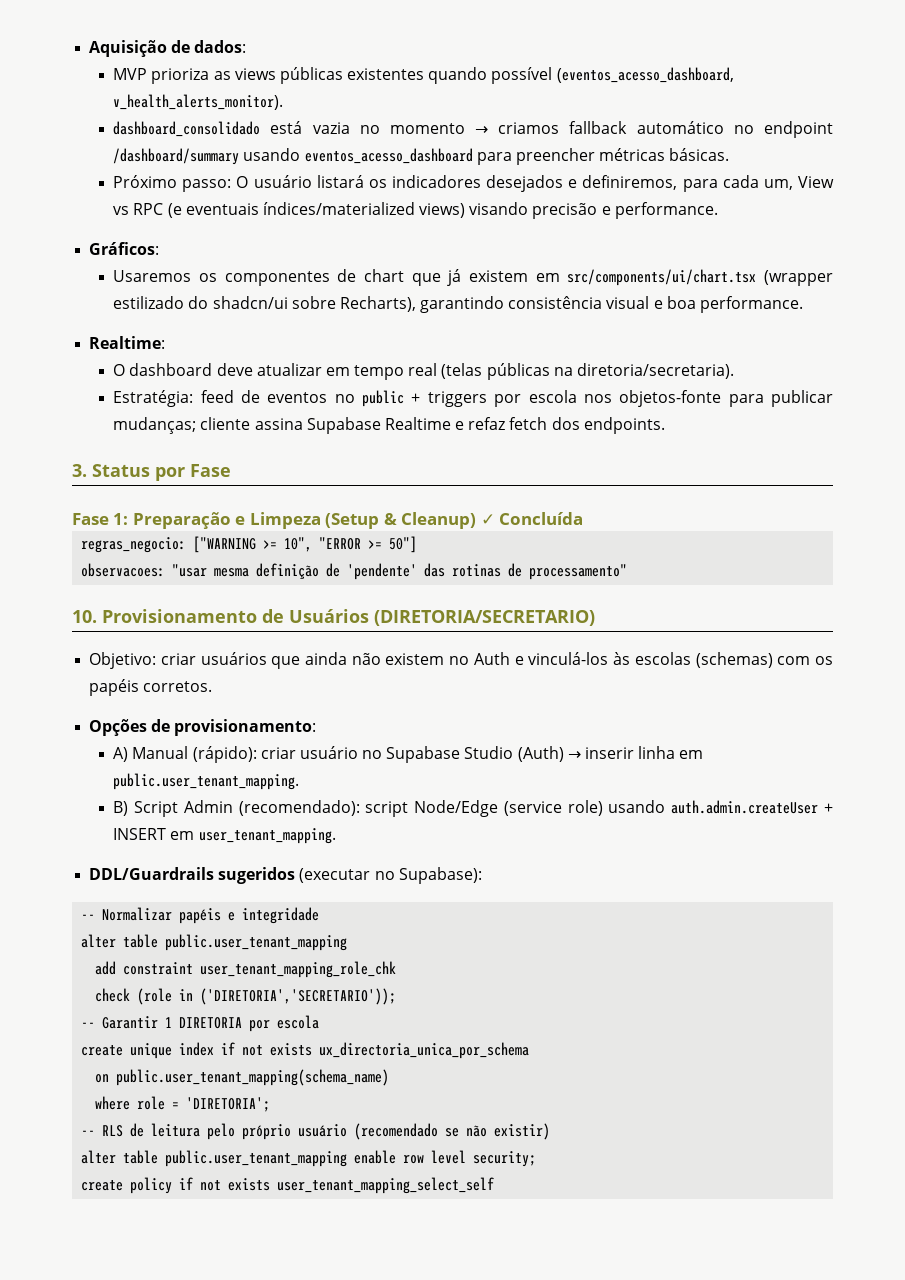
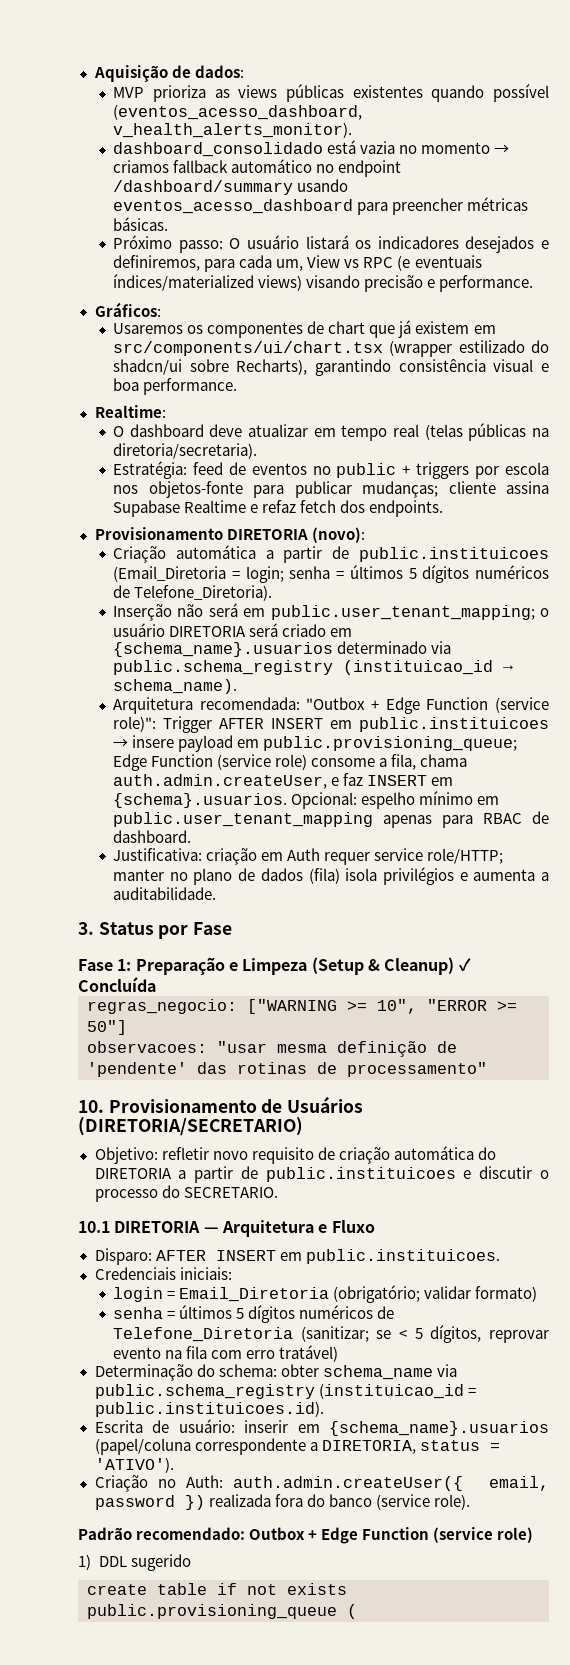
+ Provisionamento DIRETORIA (novo):
+ Criação automática a partir de public.instituicoes (Email_Diretoria = login; senha = últimos 5 dígitos numéricos de Telefone_Diretoria).
+ Inserção não será em public.user_tenant_mapping; o usuário DIRETORIA será criado em {schema_name}.usuarios determinado via public.schema_registry (instituicao_id → schema_name).
+ Arquitetura recomendada: "Outbox + Edge Function (service role)": Trigger AFTER INSERT em public.instituicoes → insere payload em public.provisioning_queue; Edge Function (service role) consome a fila, chama auth.admin.createUser, e faz INSERT em {schema}.usuarios. Opcional: espelho mínimo em public.user_tenant_mapping apenas para RBAC de dashboard.
+ Justificativa: criação em Auth requer service role/HTTP; manter no plano de dados (fila) isola privilégios e aumenta a auditabilidade.
- Objetivo: criar usuários que ainda não existem no Auth e vinculá-los às escolas (schemas) com os papéis corretos.
- Opções de provisionamento:
- A) Manual (rápido): criar usuário no Supabase Studio (Auth) → inserir linha em public.user_tenant_mapping.
- B) Script Admin (recomendado): script Node/Edge (service role) usando auth.admin.createUser + INSERT em user_tenant_mapping.
- DDL/Guardrails sugeridos (executar no Supabase):
- -- Normalizar papéis e integridade
- alter table public.user_tenant_mapping
- add constraint user_tenant_mapping_role_chk
- check (role in ('DIRETORIA','SECRETARIO'));
- -- Garantir 1 DIRETORIA por escola
- create unique index if not exists ux_directoria_unica_por_schema
- on public.user_tenant_mapping(schema_name)
- where role = 'DIRETORIA';
- -- RLS de leitura pelo próprio usuário (recomendado se não existir)
- alter table public.user_tenant_mapping enable row level security;
- create policy if not exists user_tenant_mapping_select_self
+ Objetivo: refletir novo requisito de criação automática do DIRETORIA a partir de public.instituicoes e discutir o processo do SECRETARIO.
+ 10.1 DIRETORIA — Arquitetura e Fluxo
+ Disparo: AFTER INSERT em public.instituicoes.
+ Credenciais iniciais:
+ login = Email_Diretoria (obrigatório; validar formato)
+ senha = últimos 5 dígitos numéricos de Telefone_Diretoria (sanitizar; se < 5 dígitos, reprovar evento na fila com erro tratável)
+ Determinação do schema: obter schema_name via public.schema_registry (instituicao_id = public.instituicoes.id).
+ Escrita de usuário: inserir em {schema_name}.usuarios (papel/coluna correspondente a DIRETORIA, status = 'ATIVO').
+ Criação no Auth: auth.admin.createUser({ email, password }) realizada fora do banco (service role).
+ Padrão recomendado: Outbox + Edge Function (service role)
+ 1) DDL sugerido
+ create table if not exists public.provisioning_queue (

